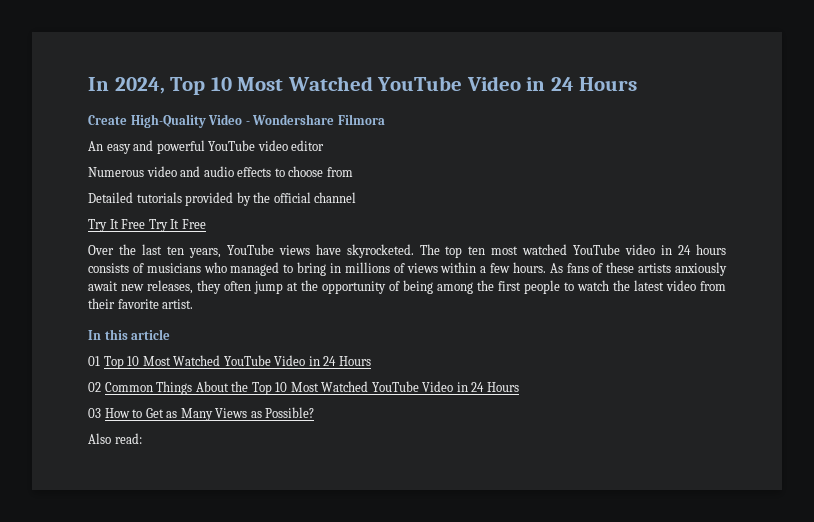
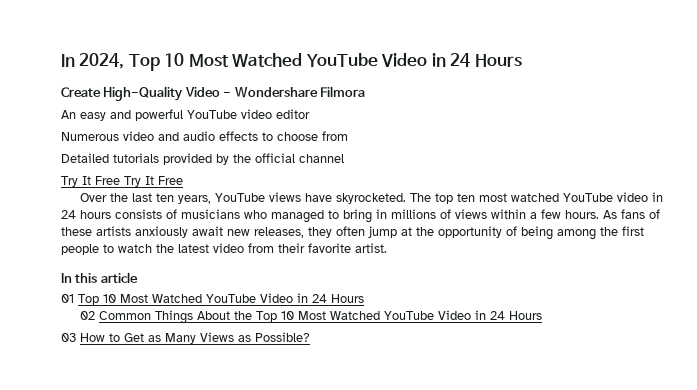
- Also read:

